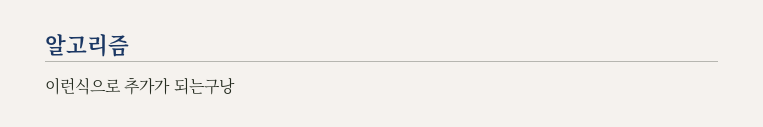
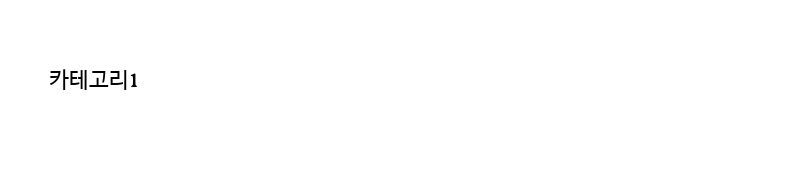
- 알고리즘
- 이런식으로 추가가 되는구낭
+ 카테고리1

